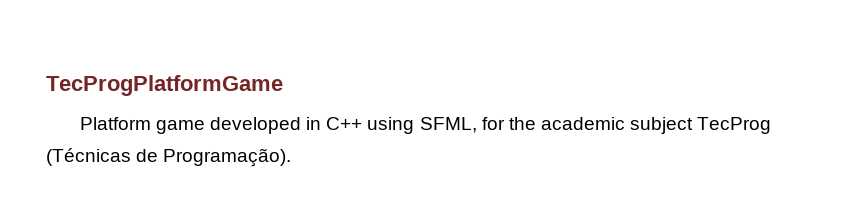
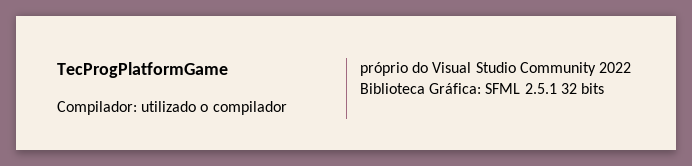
- Platform game developed in C++ using SFML, for the academic subject TecProg (Técnicas de Programação).
+ Compilador: utilizado o compilador próprio do Visual Studio Community 2022 Biblioteca Gráfica: SFML 2.5.1 32 bits

